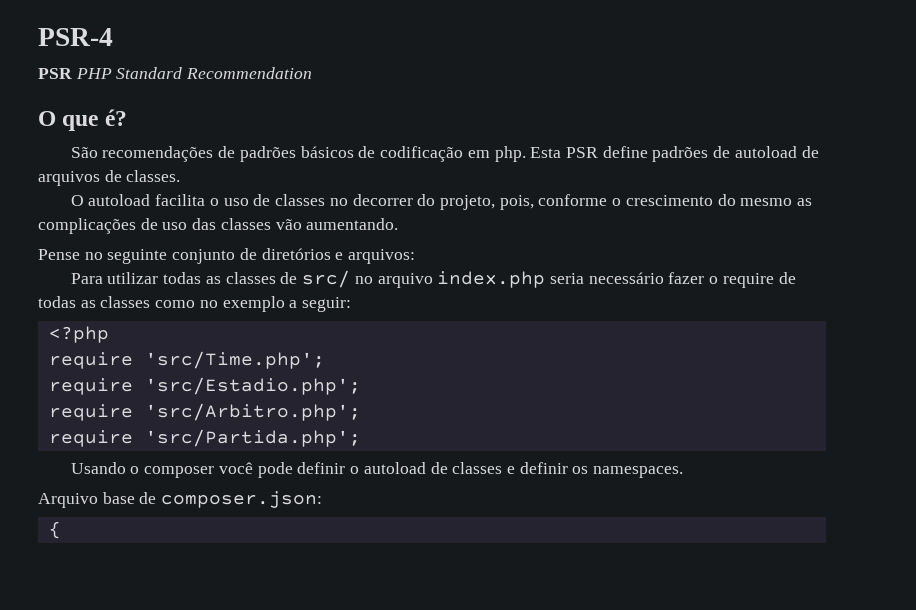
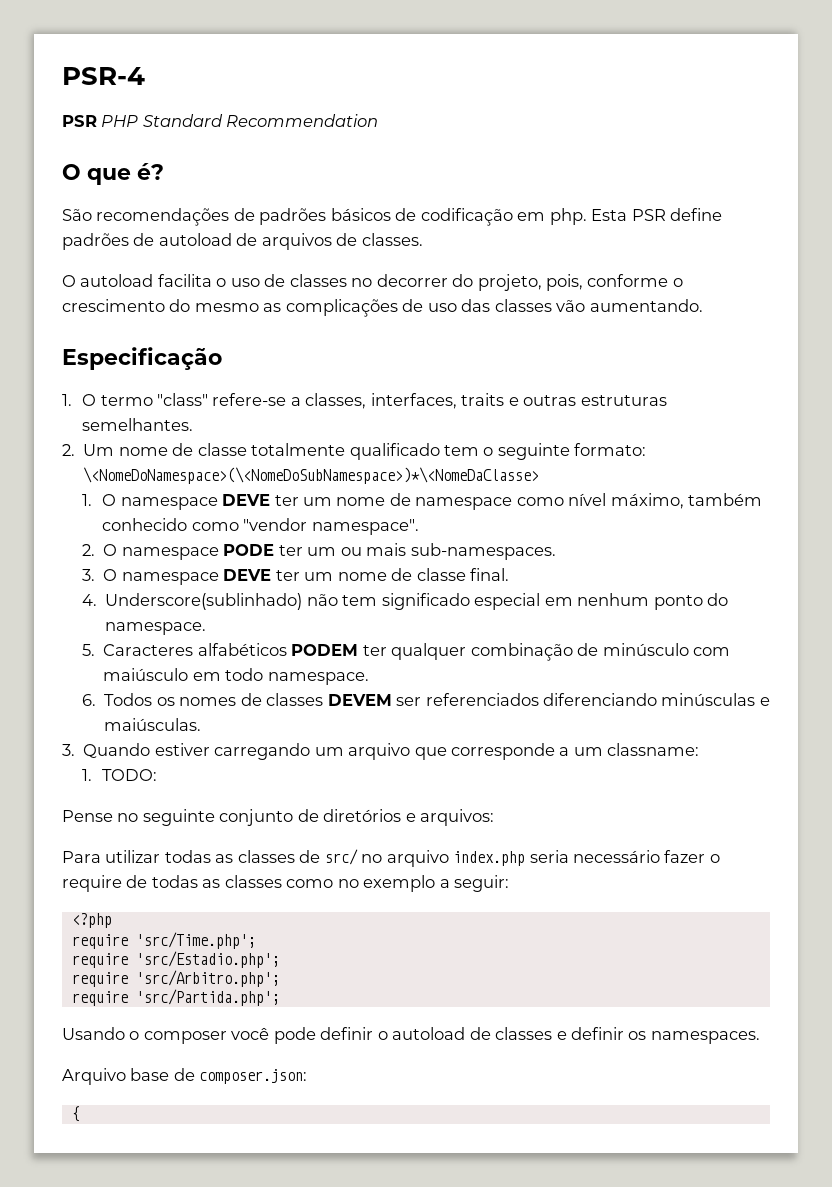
+ Especificação
+ 1. O termo "class" refere-se a classes, interfaces, traits e outras estruturas semelhantes.
+ 2. Um nome de classe totalmente qualificado tem o seguinte formato: \<NomeDoNamespace>(\<NomeDoSubNamespace>)*\<NomeDaClasse>
+ 1. O namespace DEVE ter um nome de namespace como nível máximo, também conhecido como "vendor namespace".
+ 2. O namespace PODE ter um ou mais sub-namespaces.
+ 3. O namespace DEVE ter um nome de classe final.
+ 4. Underscore(sublinhado) não tem significado especial em nenhum ponto do namespace.
+ 5. Caracteres alfabéticos PODEM ter qualquer combinação de minúsculo com maiúsculo em todo namespace.
+ 6. Todos os nomes de classes DEVEM ser referenciados diferenciando minúsculas e maiúsculas.
+ 3. Quando estiver carregando um arquivo que corresponde a um classname:
+ 1. TODO:

